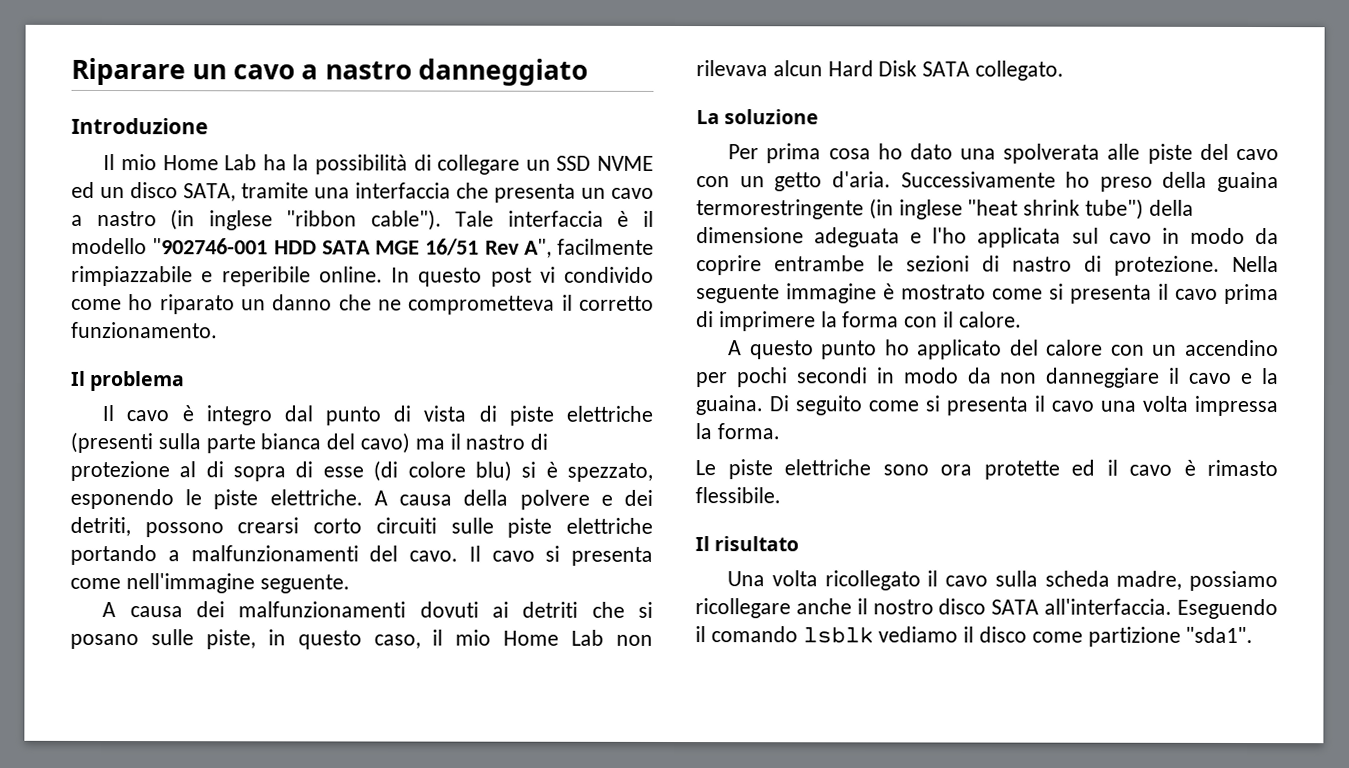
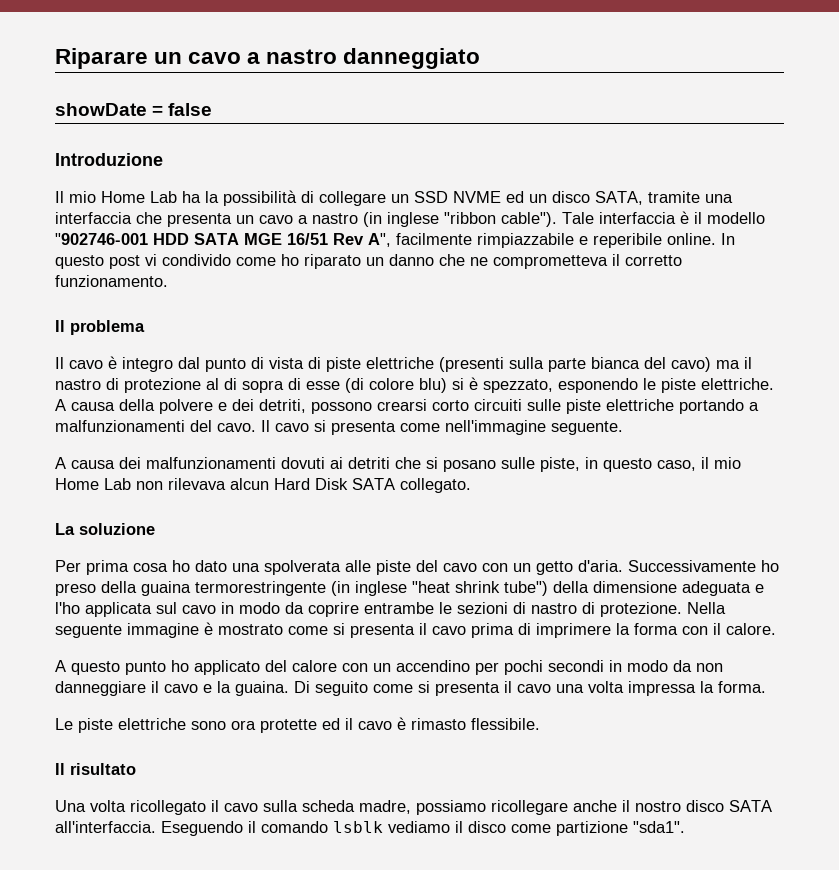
+ showDate = false

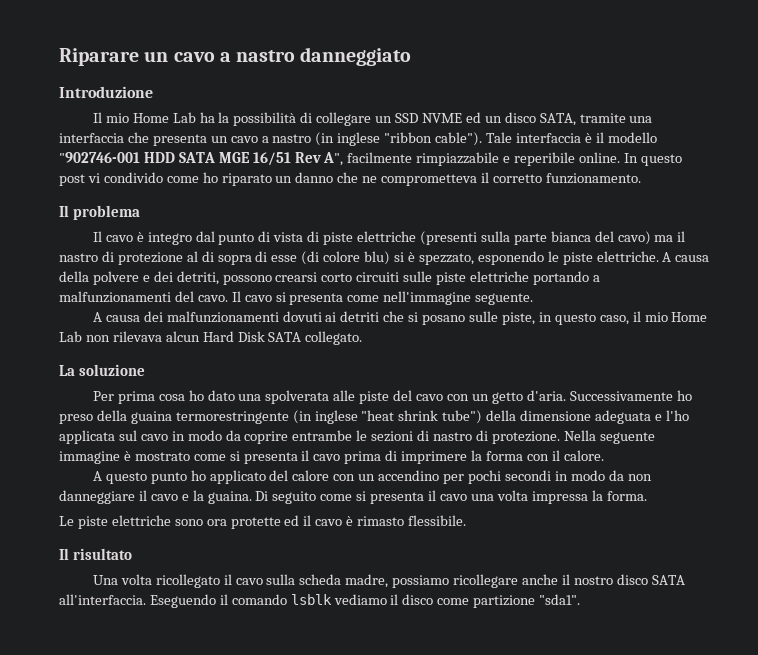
- showDate = false

